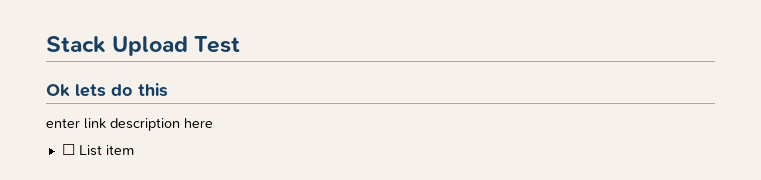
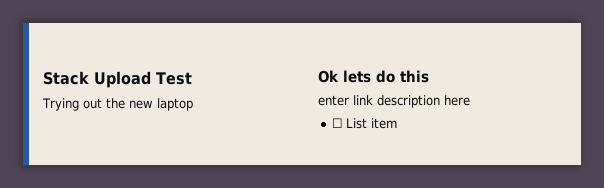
+ Trying out the new laptop

